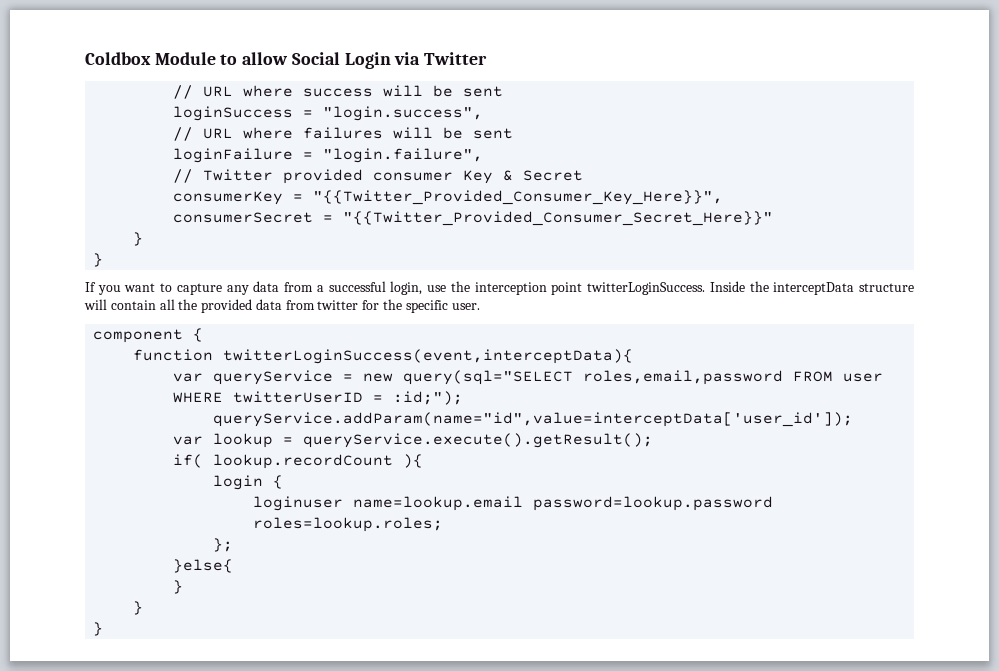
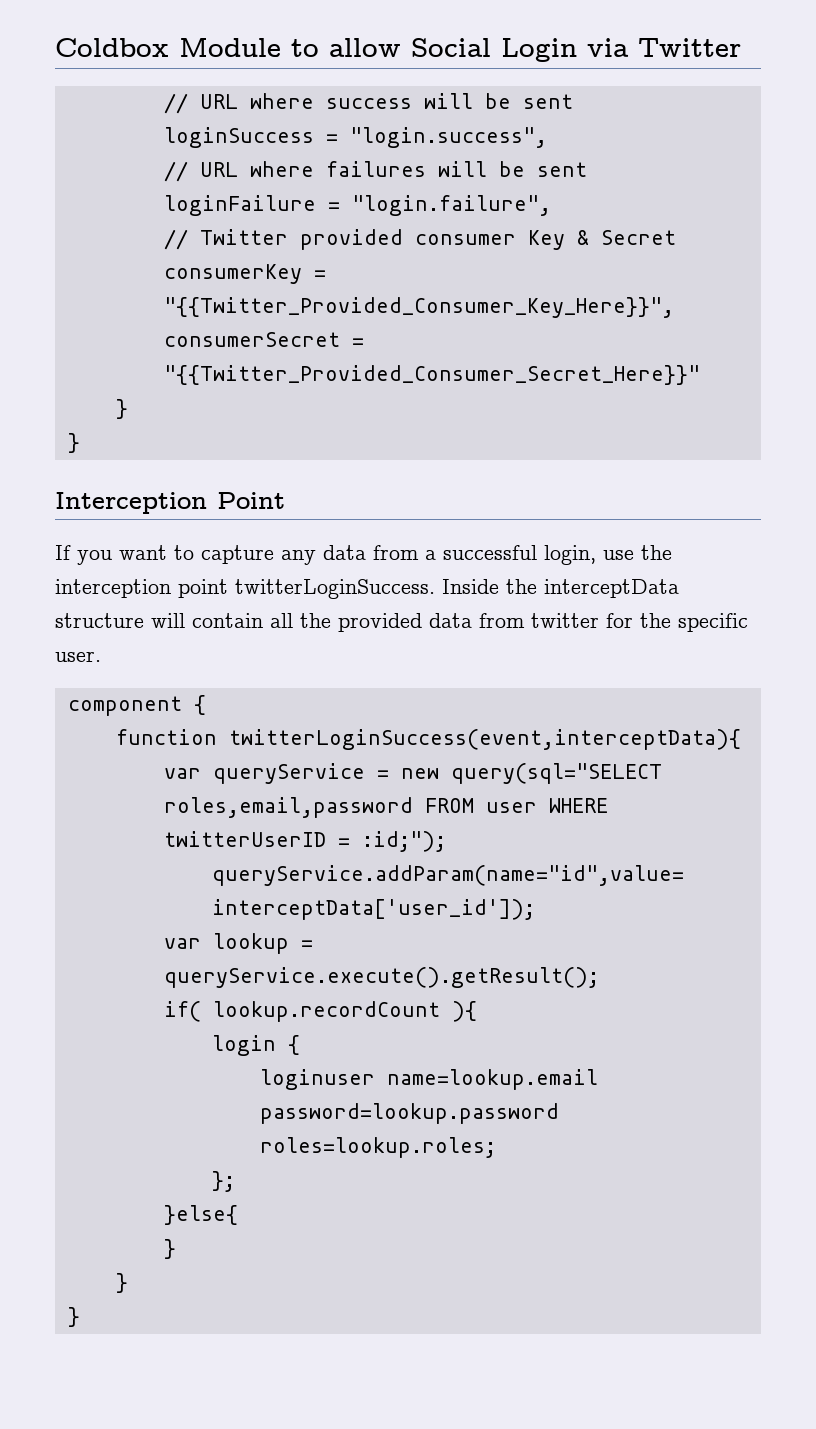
+ Interception Point

